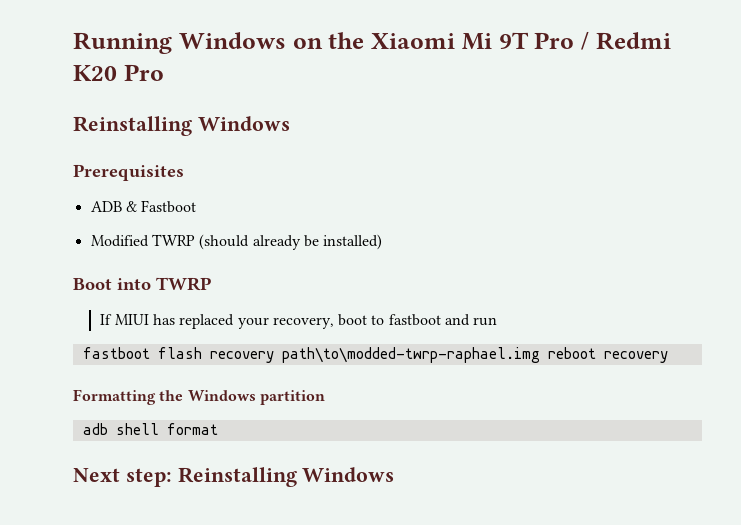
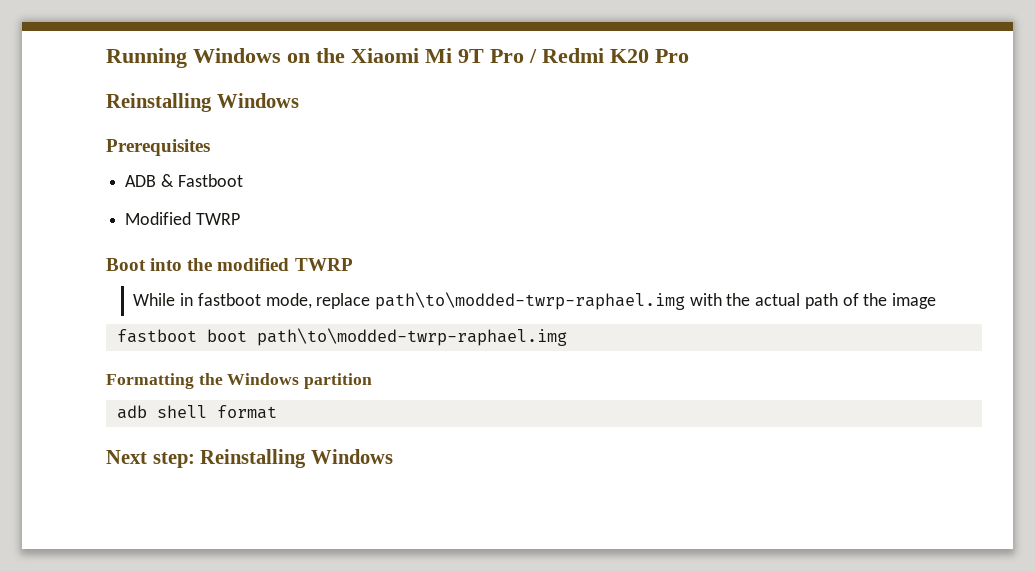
- Modified TWRP (should already be installed)
+ Modified TWRP
- Boot into TWRP
- If MIUI has replaced your recovery, boot to fastboot and run
- fastboot flash recovery path\to\modded-twrp-raphael.img reboot recovery
+ Boot into the modified TWRP
+ While in fastboot mode, replace path\to\modded-twrp-raphael.img with the actual path of the image
+ fastboot boot path\to\modded-twrp-raphael.img

